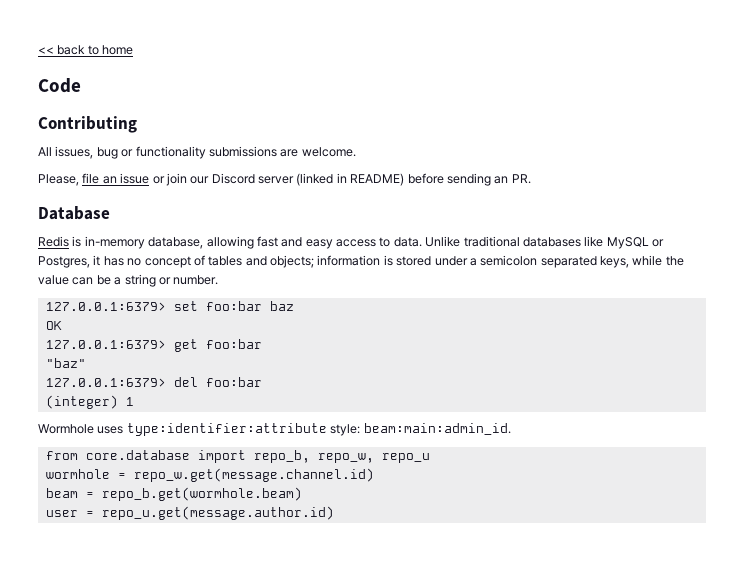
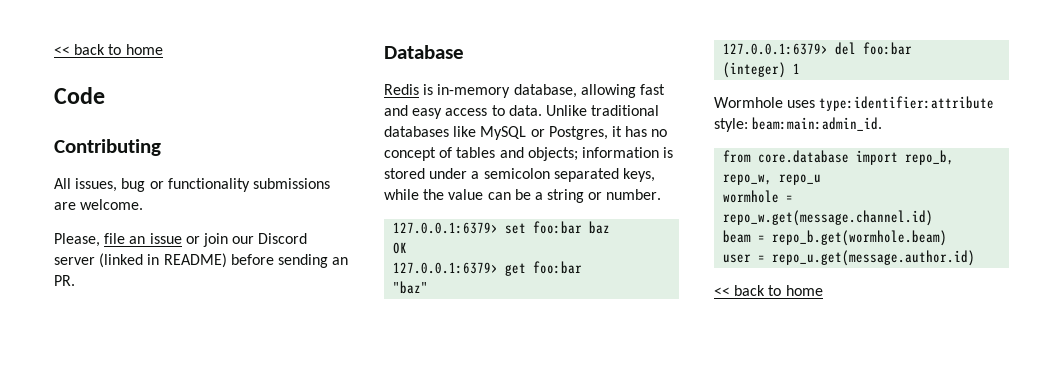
  user = repo_u.get(message.author.id)
+ << back to home

